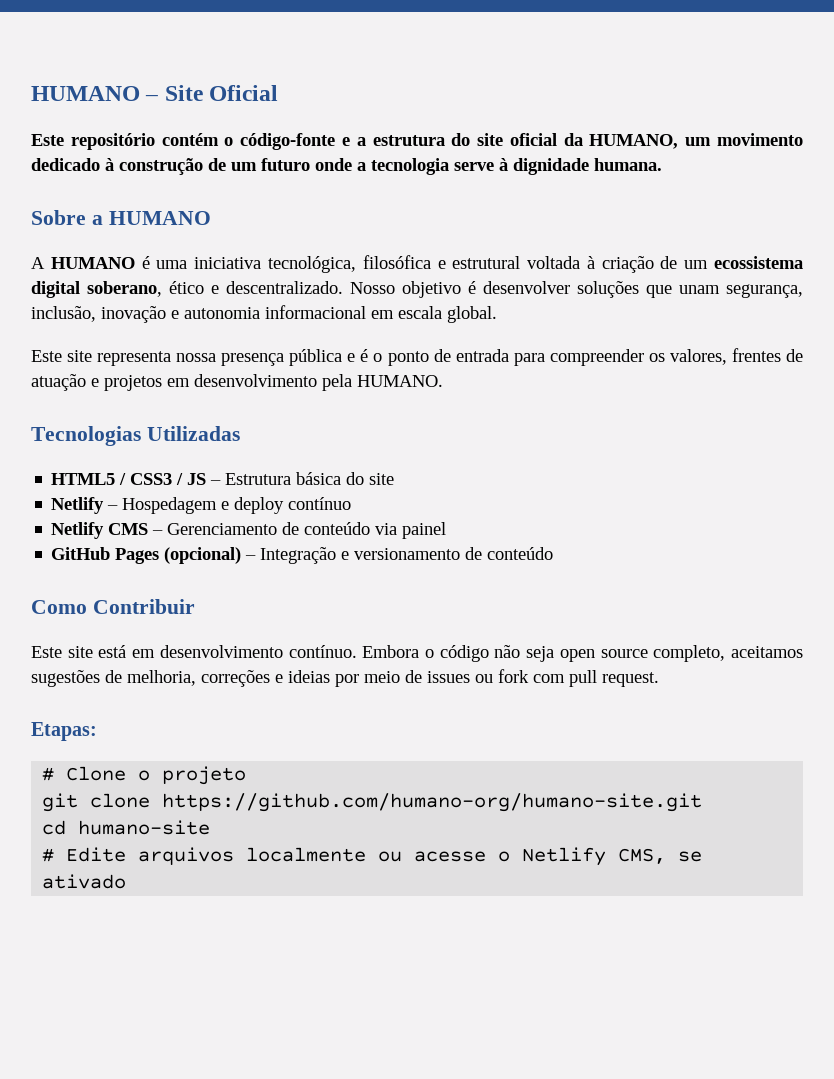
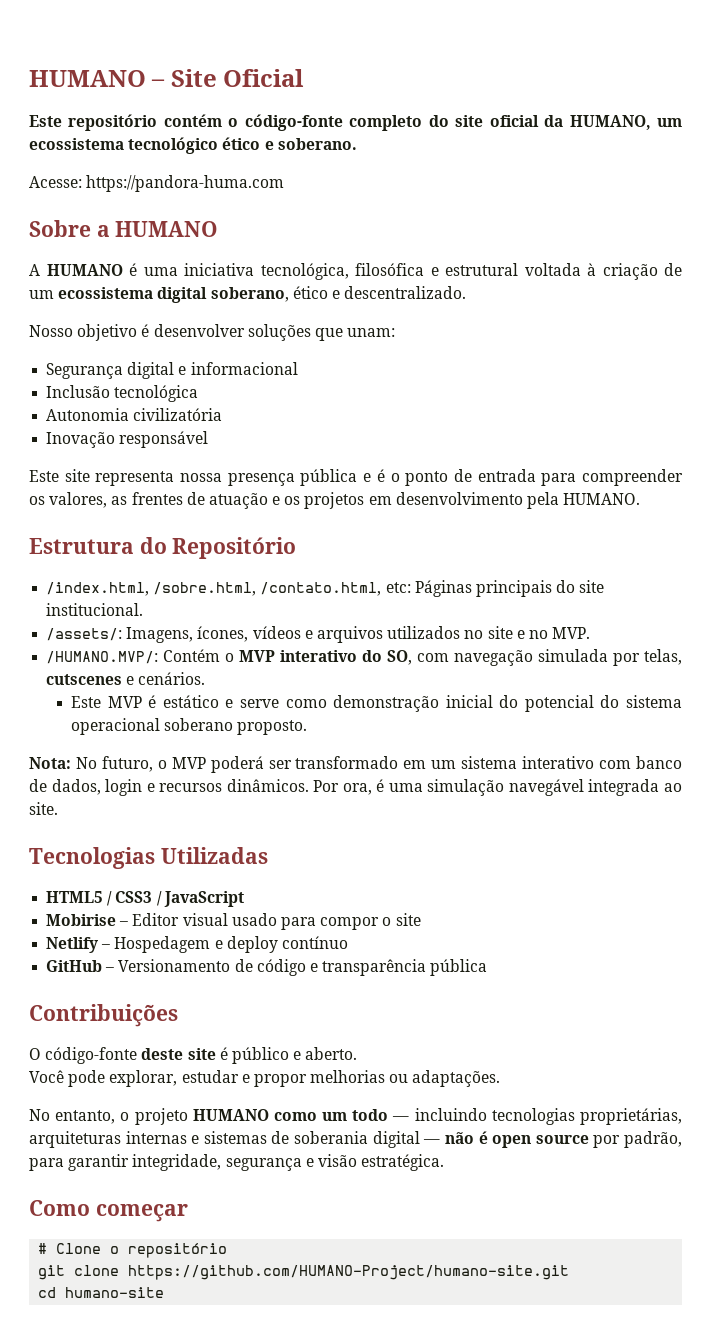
- Este repositório contém o código-fonte e a estrutura do site oficial da HUMANO, um movimento dedicado à construção de um futuro onde a tecnologia serve à dignidade humana.
+ Este repositório contém o código-fonte completo do site oficial da HUMANO, um ecossistema tecnológico ético e soberano.
+ Acesse: https://pandora-huma.com
- A HUMANO é uma iniciativa tecnológica, filosófica e estrutural voltada à criação de um ecossistema digital soberano, ético e descentralizado. Nosso objetivo é desenvolver soluções que unam segurança, inclusão, inovação e autonomia informacional em escala global.
+ A HUMANO é uma iniciativa tecnológica, filosófica e estrutural voltada à criação de um ecossistema digital soberano, ético e descentralizado.
+ Nosso objetivo é desenvolver soluções que unam:
+ Segurança digital e informacional
+ Inclusão tecnológica
+ Autonomia civilizatória
+ Inovação responsável
- Este site representa nossa presença pública e é o ponto de entrada para compreender os valores, frentes de atuação e projetos em desenvolvimento pela HUMANO.
+ Este site representa nossa presença pública e é o ponto de entrada para compreender os valores, as frentes de atuação e os projetos em desenvolvimento pela HUMANO.
+ Estrutura do Repositório
+ /index.html, /sobre.html, /contato.html, etc: Páginas principais do site institucional.
+ /assets/: Imagens, ícones, vídeos e arquivos utilizados no site e no MVP.
+ /HUMANO.MVP/: Contém o MVP interativo do SO, com navegação simulada por telas, cutscenes e cenários.
+ Este MVP é estático e serve como demonstração inicial do potencial do sistema operacional soberano proposto.
+ Nota: No futuro, o MVP poderá ser transformado em um sistema interativo com banco de dados, login e recursos dinâmicos. Por ora, é uma simulação navegável integrada ao site.
- HTML5 / CSS3 / JS – Estrutura básica do site
+ HTML5 / CSS3 / JavaScript
+ Mobirise – Editor visual usado para compor o site
- Netlify CMS – Gerenciamento de conteúdo via painel
- GitHub Pages (opcional) – Integração e versionamento de conteúdo
- Como Contribuir
- Este site está em desenvolvimento contínuo. Embora o código não seja open source completo, aceitamos sugestões de melhoria, correções e ideias por meio de issues ou fork com pull request.
- Etapas:
+ GitHub – Versionamento de código e transparência pública
+ Contribuições
+ O código-fonte deste site é público e aberto.
+ Você pode explorar, estudar e propor melhorias ou adaptações.
+ No entanto, o projeto HUMANO como um todo — incluindo tecnologias proprietárias, arquiteturas internas e sistemas de soberania digital — não é open source por padrão, para garantir integridade, segurança e visão estratégica.
+ Como começar
- # Clone o projeto
+ # Clone o repositório
- git clone https://github.com/humano-org/humano-site.git
+ git clone https://github.com/HUMANO-Project/humano-site.git
- # Edite arquivos localmente ou acesse o Netlify CMS, se ativado

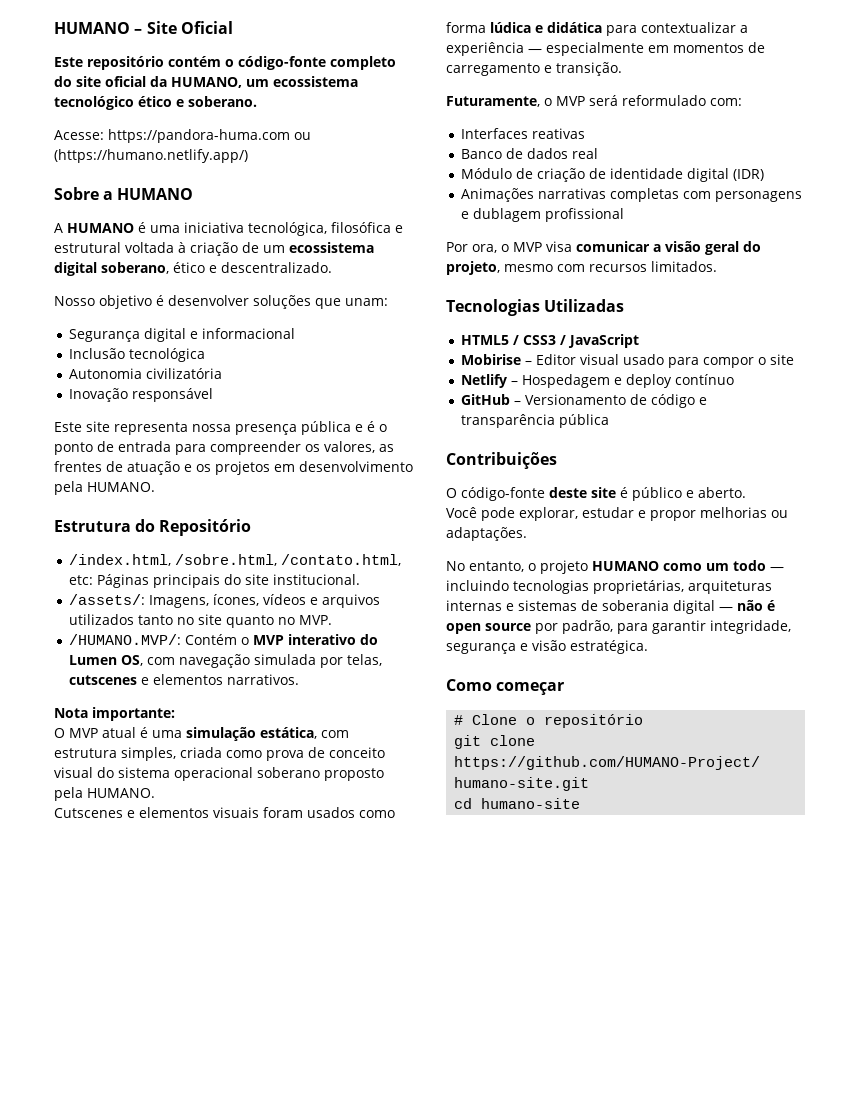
- Acesse: https://pandora-huma.com
+ Acesse: https://pandora-huma.com ou (https://humano.netlify.app/)
- /assets/: Imagens, ícones, vídeos e arquivos utilizados no site e no MVP.
+ /assets/: Imagens, ícones, vídeos e arquivos utilizados tanto no site quanto no MVP.
- /HUMANO.MVP/: Contém o MVP interativo do SO, com navegação simulada por telas, cutscenes e cenários.
- Este MVP é estático e serve como demonstração inicial do potencial do sistema operacional soberano proposto.
- Nota: No futuro, o MVP poderá ser transformado em um sistema interativo com banco de dados, login e recursos dinâmicos. Por ora, é uma simulação navegável integrada ao site.
+ /HUMANO.MVP/: Contém o MVP interativo do Lumen OS, com navegação simulada por telas, cutscenes e elementos narrativos.
+ Nota importante:
+ O MVP atual é uma simulação estática, com estrutura simples, criada como prova de conceito visual do sistema operacional soberano proposto pela HUMANO.
+ Cutscenes e elementos visuais foram usados como forma lúdica e didática para contextualizar a experiência — especialmente em momentos de carregamento e transição.
+ Futuramente, o MVP será reformulado com:
+ Interfaces reativas
+ Banco de dados real
+ Módulo de criação de identidade digital (IDR)
+ Animações narrativas completas com personagens e dublagem profissional
+ Por ora, o MVP visa comunicar a visão geral do projeto, mesmo com recursos limitados.

